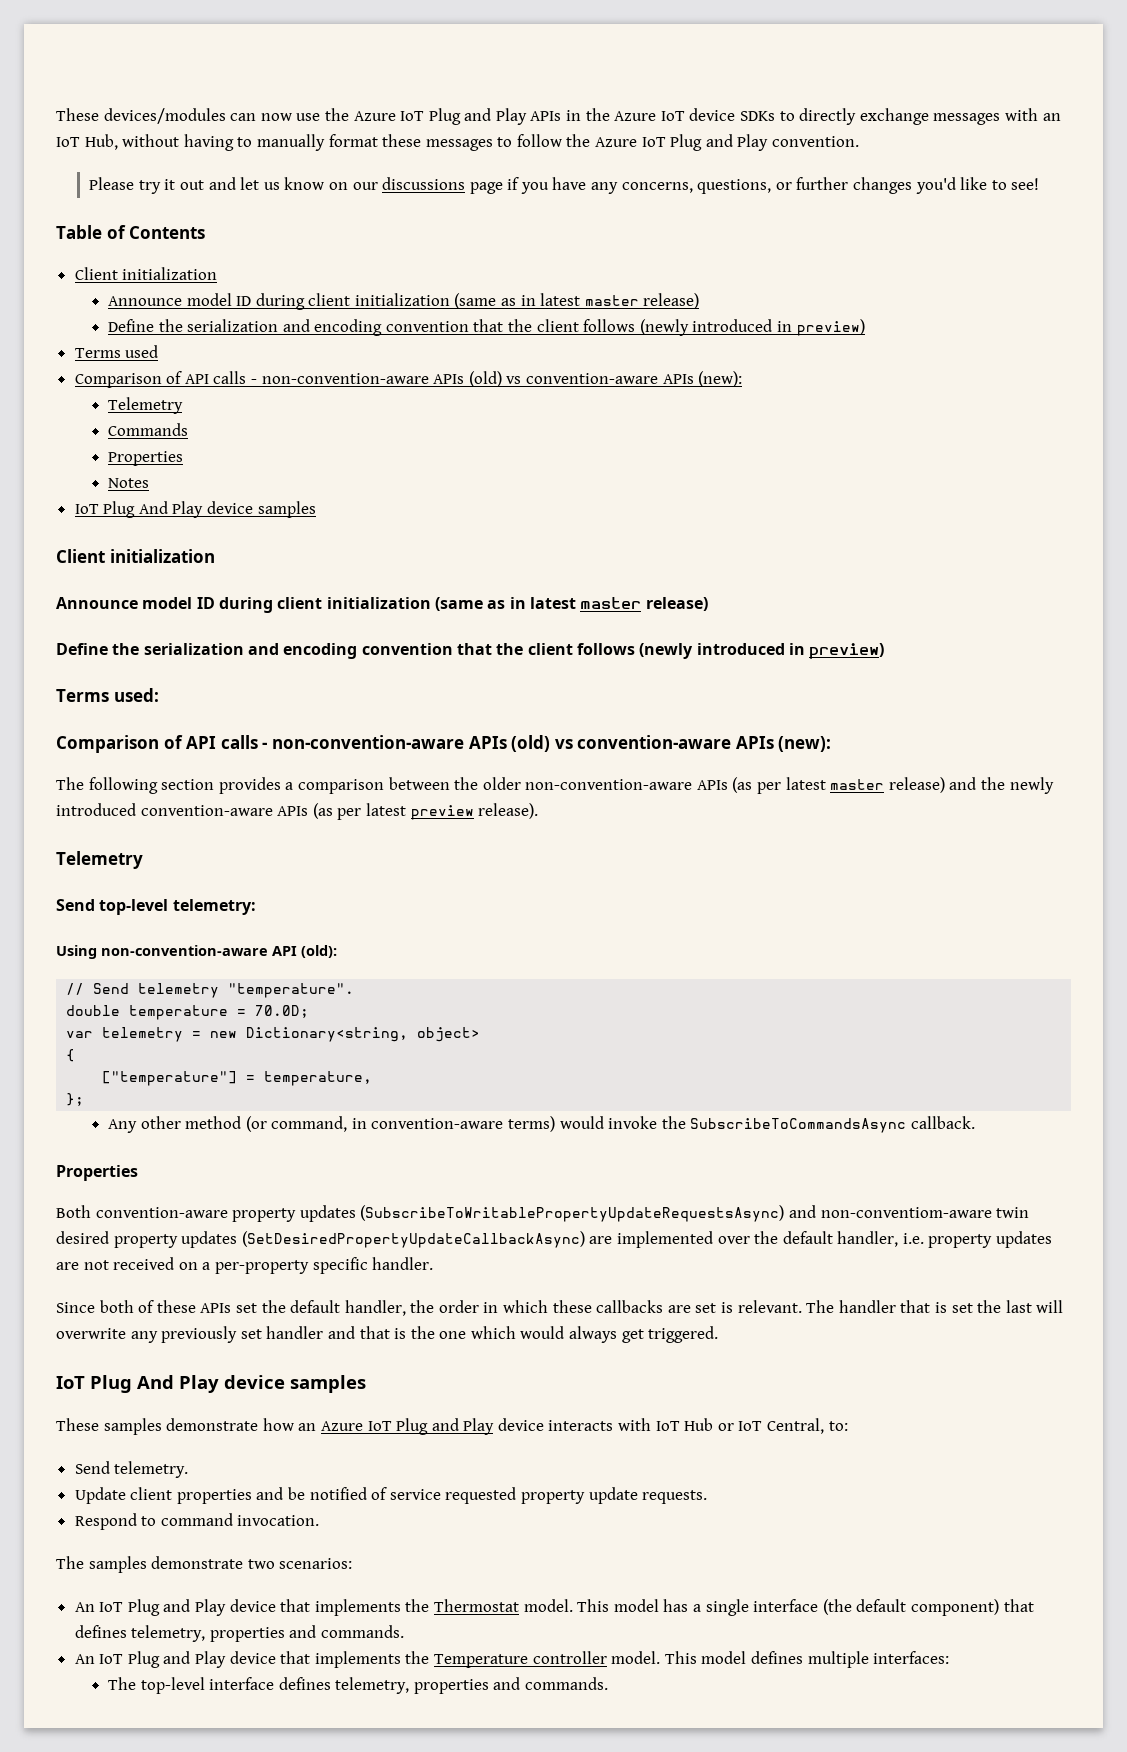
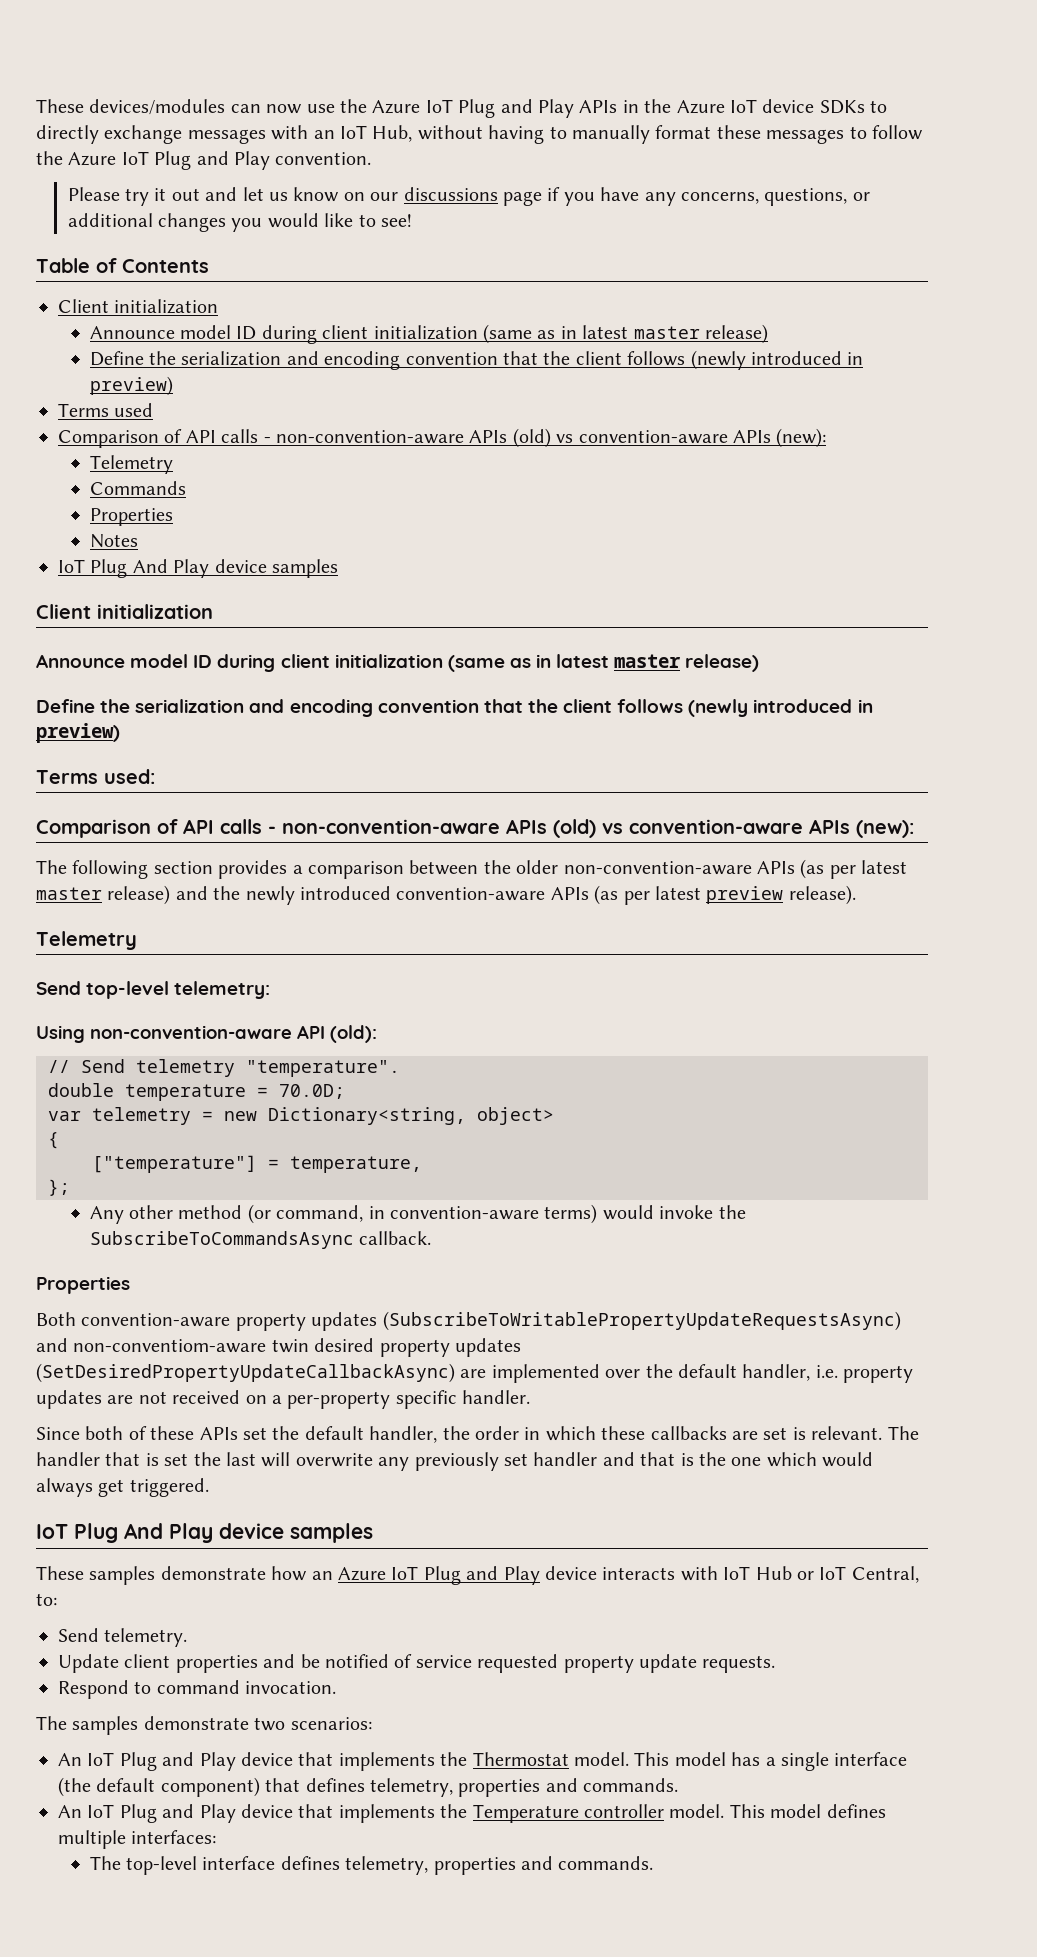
- Please try it out and let us know on our discussions page if you have any concerns, questions, or further changes you'd like to see!
+ Please try it out and let us know on our discussions page if you have any concerns, questions, or additional changes you would like to see!

